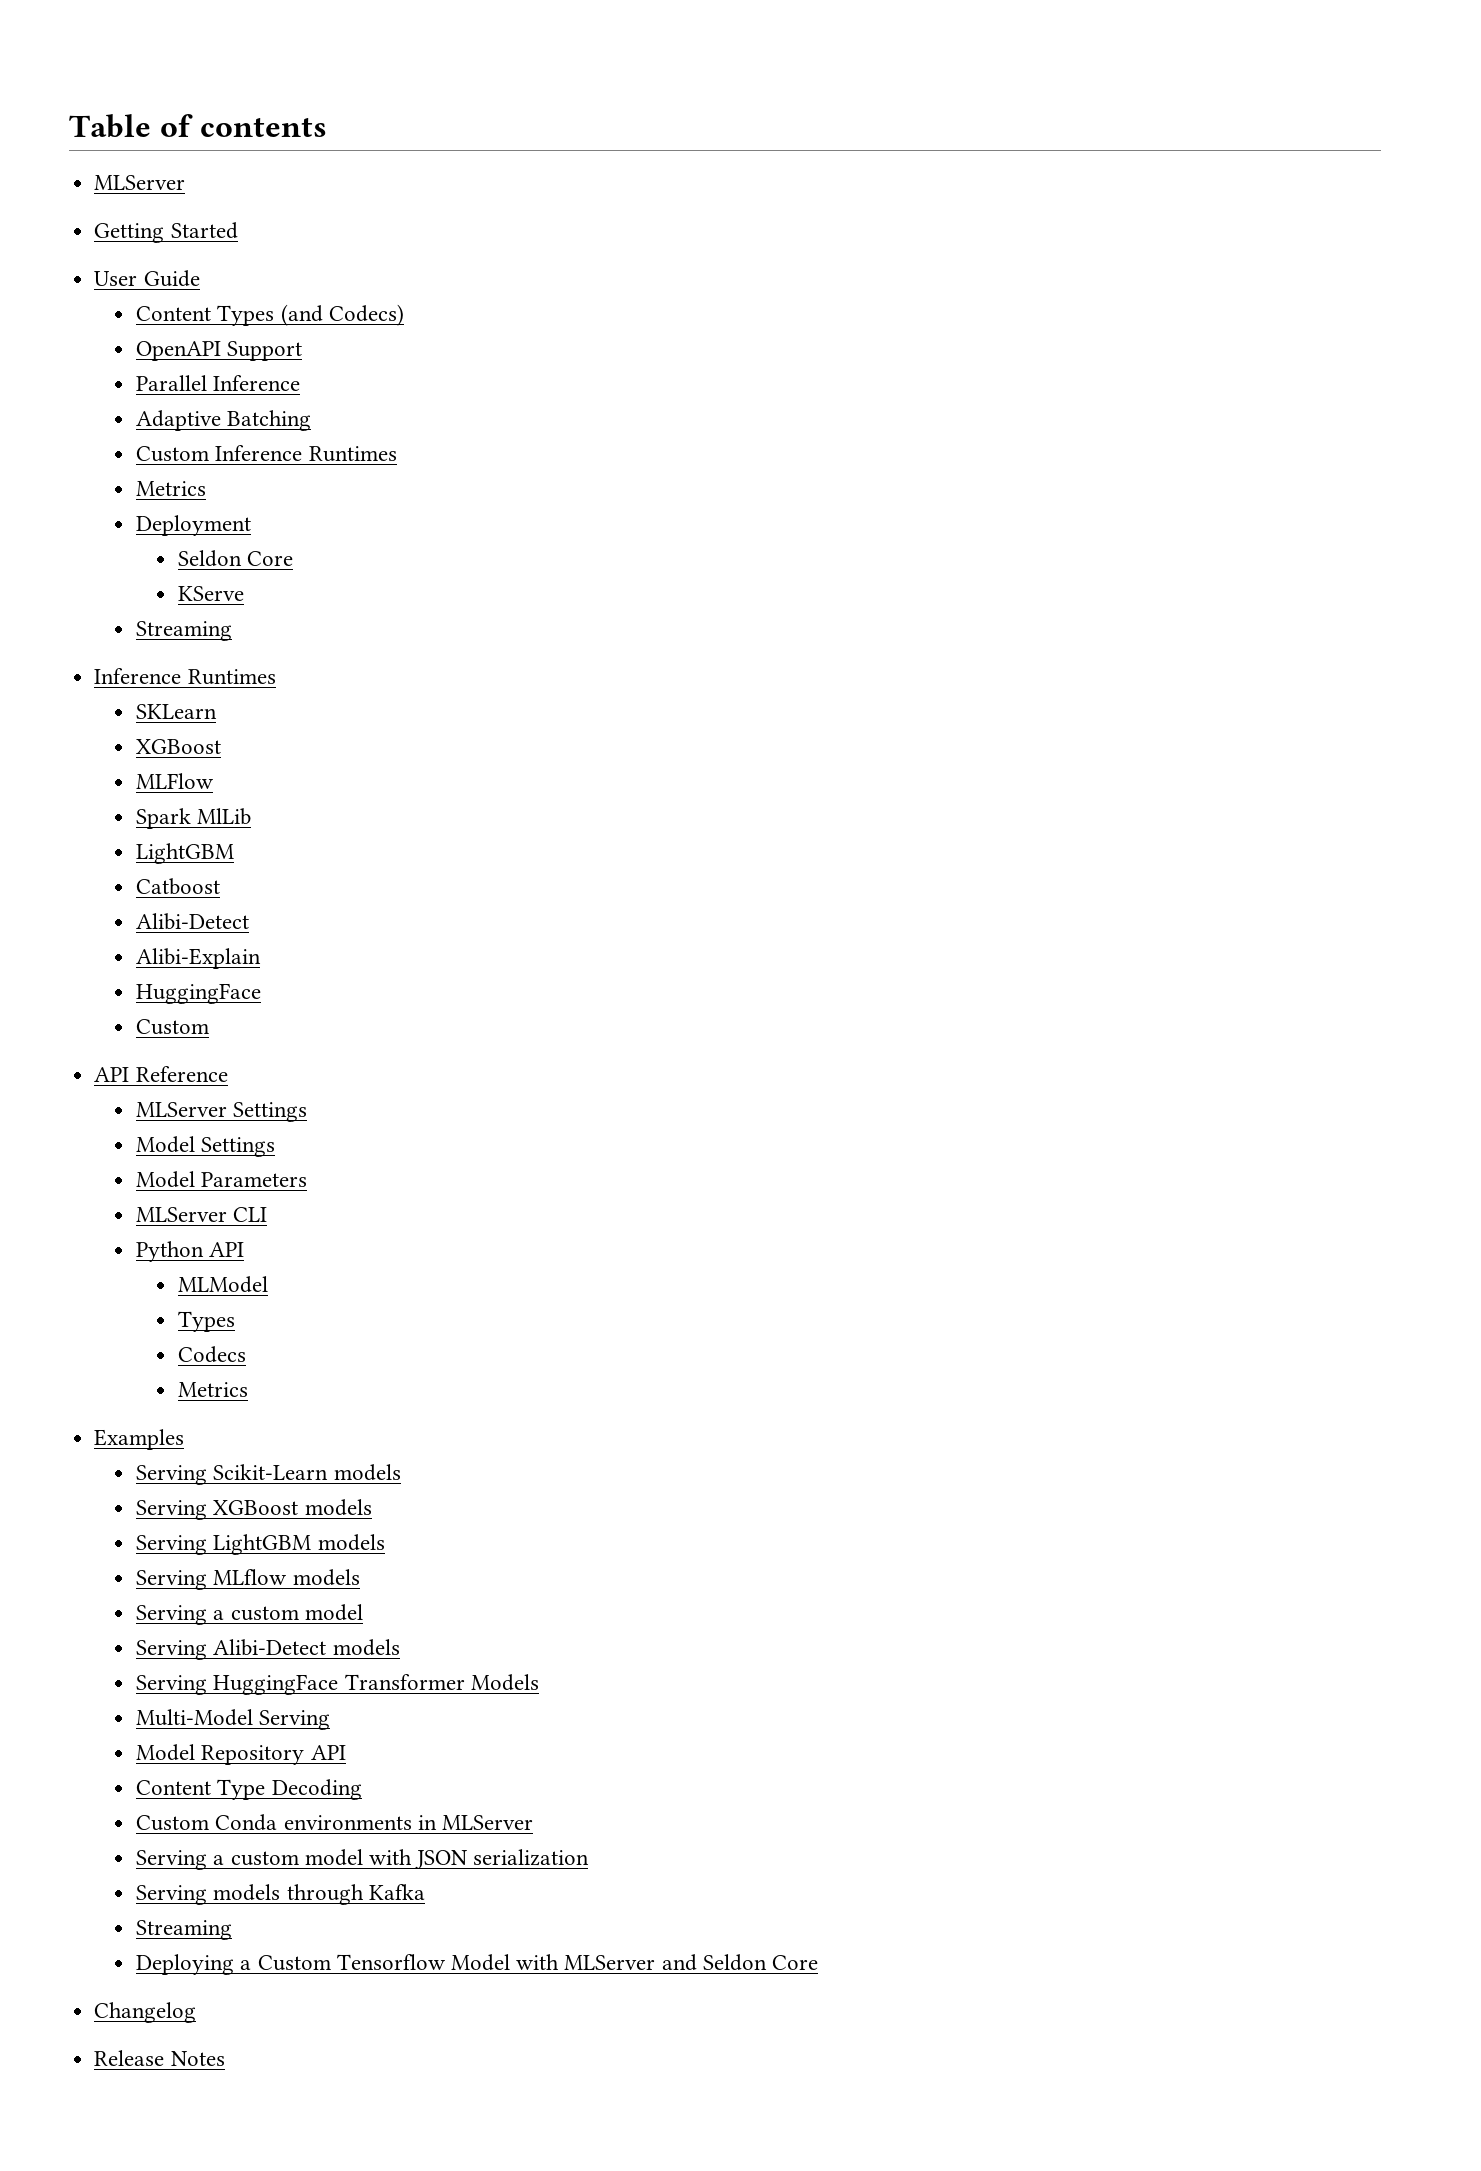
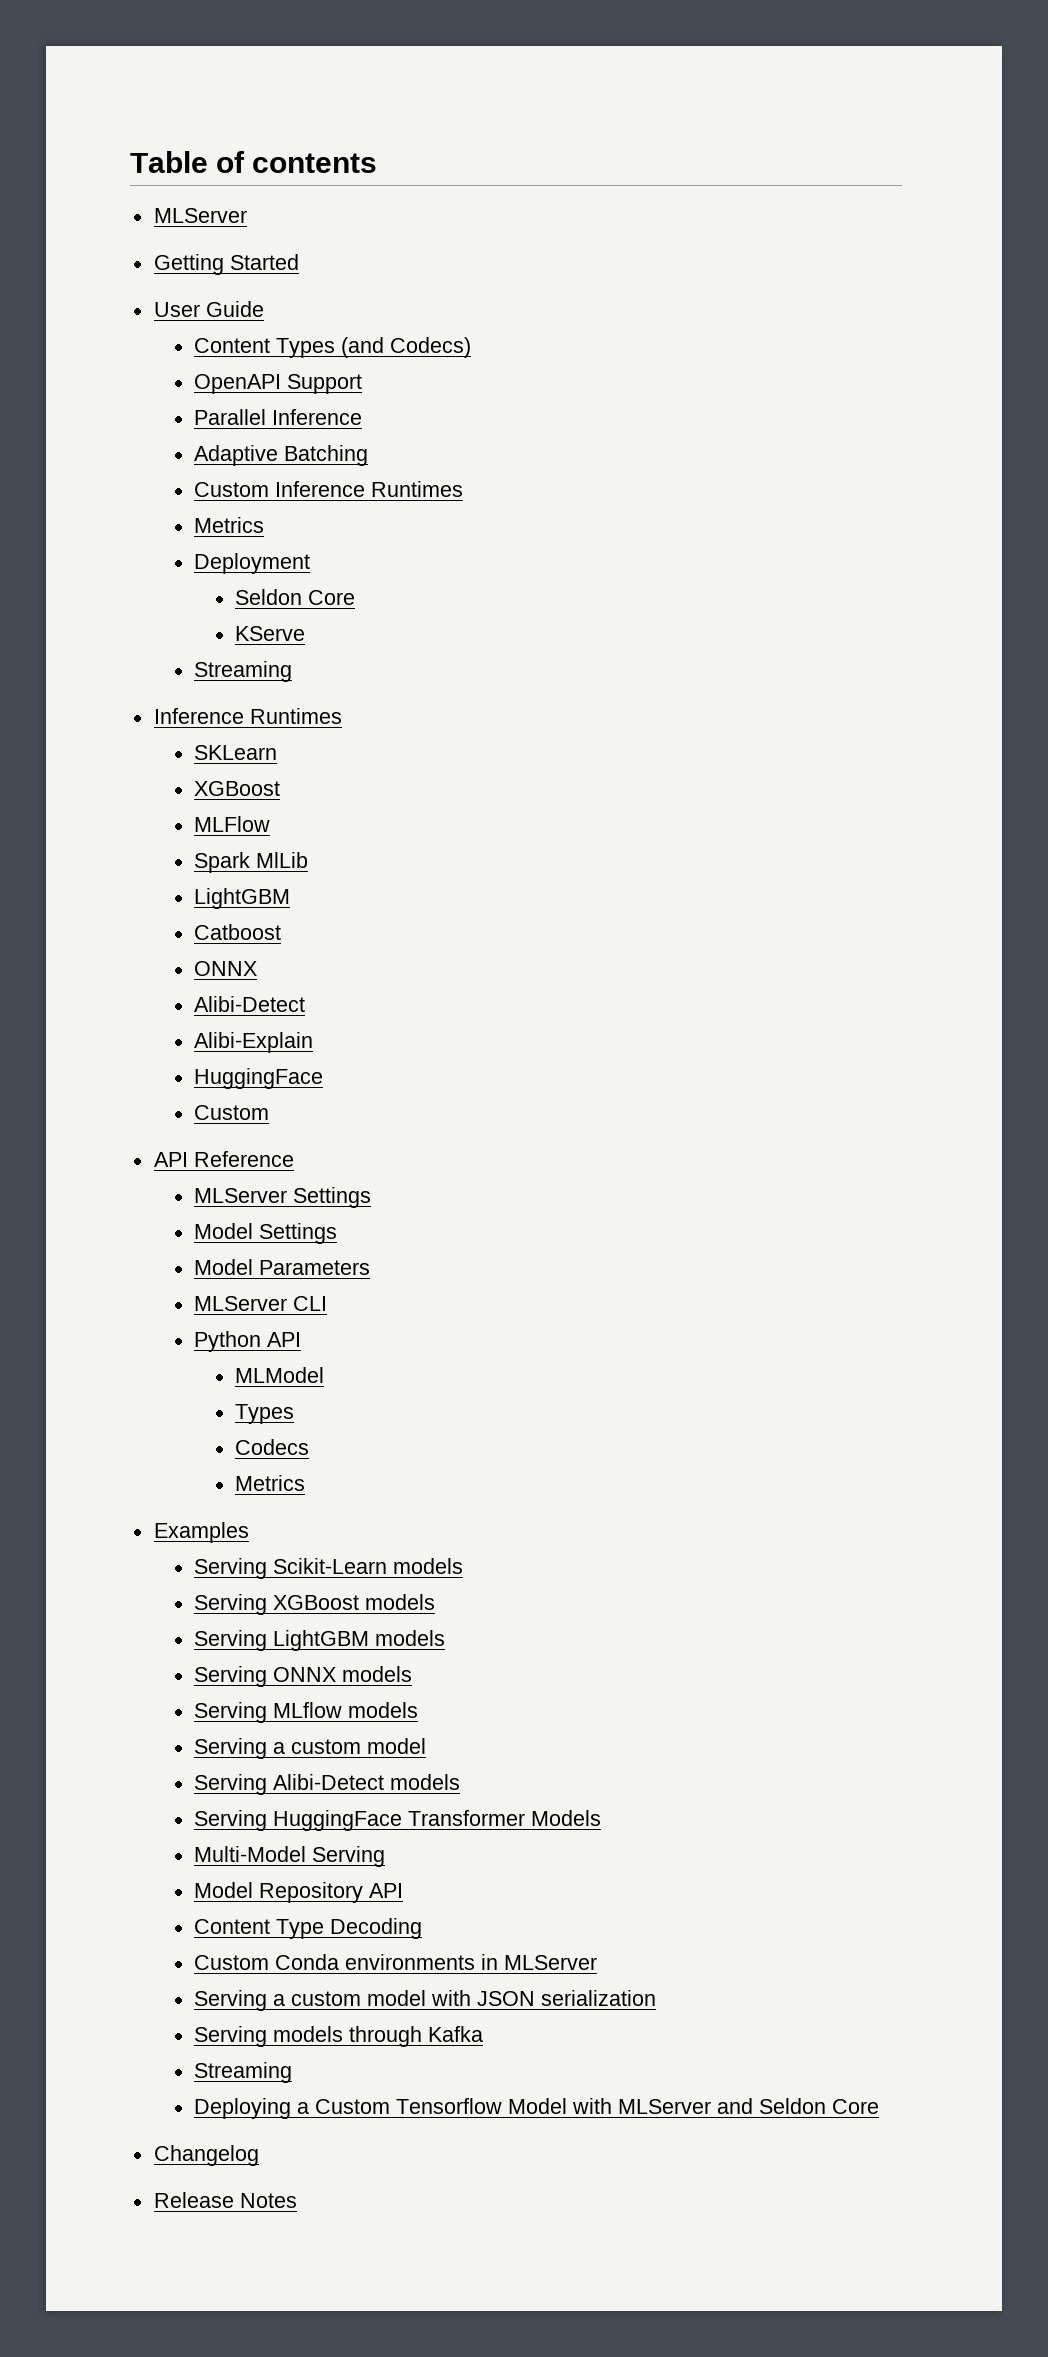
  Catboost
+ ONNX
+ Serving ONNX models

